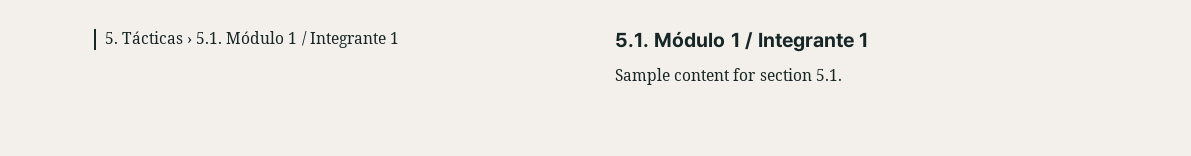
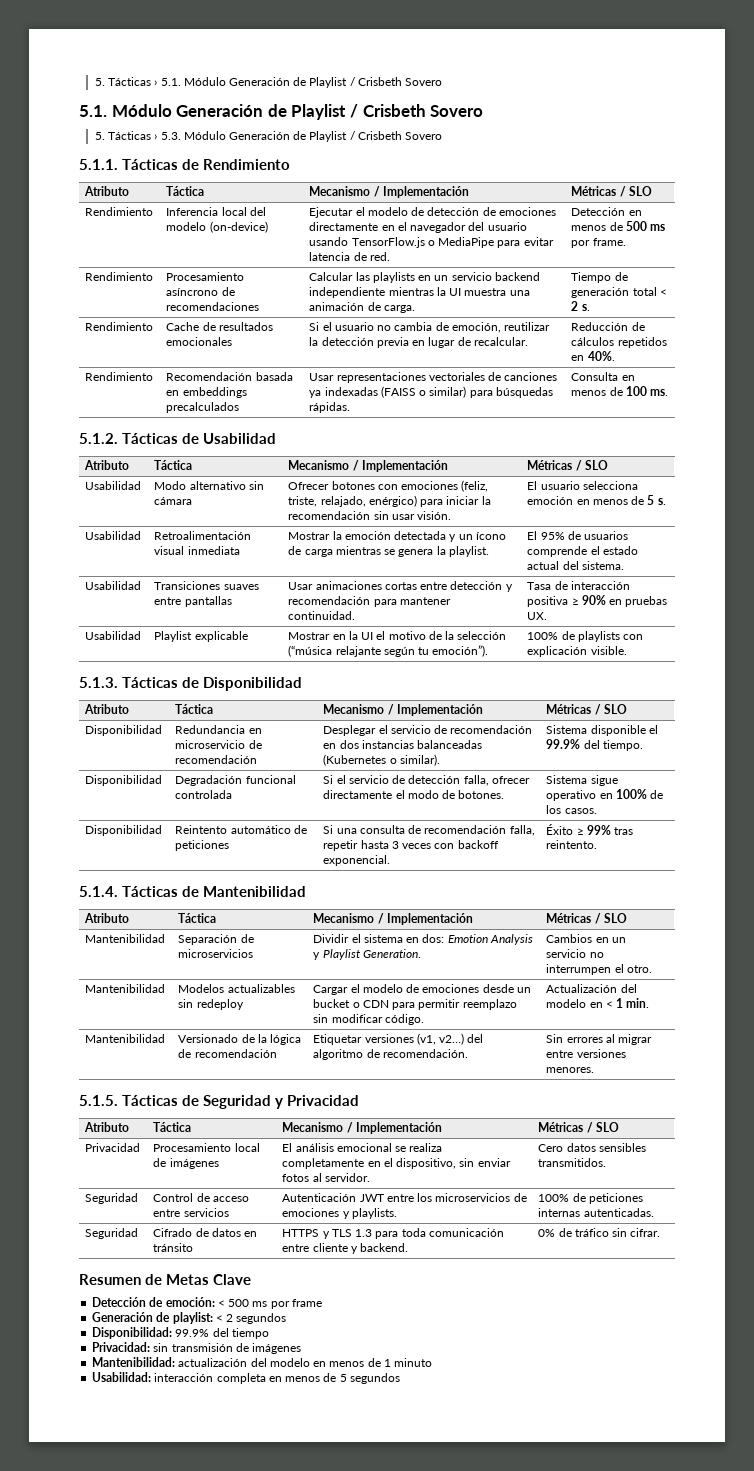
- 5. Tácticas › 5.1. Módulo 1 / Integrante 1
- 5.1. Módulo 1 / Integrante 1
- Sample content for section 5.1.
+ 5. Tácticas › 5.1. Módulo Generación de Playlist / Crisbeth Sovero
+ 5.1. Módulo Generación de Playlist / Crisbeth Sovero
+ 5. Tácticas › 5.3. Módulo Generación de Playlist / Crisbeth Sovero
+ 5.1.1. Tácticas de Rendimiento
+ Atributo | Táctica | Mecanismo / Implementación | Métricas / SLO
+ Rendimiento | Inferencia local del modelo (on-device) | Ejecutar el modelo de detección de emociones directamente en el navegador del usuario usando TensorFlow.js o MediaPipe para evitar latencia de red. | Detección en menos de 500 ms por frame.
+ Rendimiento | Procesamiento asíncrono de recomendaciones | Calcular las playlists en un servicio backend independiente mientras la UI muestra una animación de carga. | Tiempo de generación total < 2 s.
+ Rendimiento | Cache de resultados emocionales | Si el usuario no cambia de emoción, reutilizar la detección previa en lugar de recalcular. | Reducción de cálculos repetidos en 40%.
+ Rendimiento | Recomendación basada en embeddings precalculados | Usar representaciones vectoriales de canciones ya indexadas (FAISS o similar) para búsquedas rápidas. | Consulta en menos de 100 ms.
+ 5.1.2. Tácticas de Usabilidad
+ Atributo | Táctica | Mecanismo / Implementación | Métricas / SLO
+ Usabilidad | Modo alternativo sin cámara | Ofrecer botones con emociones (feliz, triste, relajado, enérgico) para iniciar la recomendación sin usar visión. | El usuario selecciona emoción en menos de 5 s.
+ Usabilidad | Retroalimentación visual inmediata | Mostrar la emoción detectada y un ícono de carga mientras se genera la playlist. | El 95% de usuarios comprende el estado actual del sistema.
+ Usabilidad | Transiciones suaves entre pantallas | Usar animaciones cortas entre detección y recomendación para mantener continuidad. | Tasa de interacción positiva ≥ 90% en pruebas UX.
+ Usabilidad | Playlist explicable | Mostrar en la UI el motivo de la selección (“música relajante según tu emoción”). | 100% de playlists con explicación visible.
+ 5.1.3. Tácticas de Disponibilidad
+ Atributo | Táctica | Mecanismo / Implementación | Métricas / SLO
+ Disponibilidad | Redundancia en microservicio de recomendación | Desplegar el servicio de recomendación en dos instancias balanceadas (Kubernetes o similar). | Sistema disponible el 99.9% del tiempo.
+ Disponibilidad | Degradación funcional controlada | Si el servicio de detección falla, ofrecer directamente el modo de botones. | Sistema sigue operativo en 100% de los casos.
+ Disponibilidad | Reintento automático de peticiones | Si una consulta de recomendación falla, repetir hasta 3 veces con backoff exponencial. | Éxito ≥ 99% tras reintento.
+ 5.1.4. Tácticas de Mantenibilidad
+ Atributo | Táctica | Mecanismo / Implementación | Métricas / SLO
+ Mantenibilidad | Separación de microservicios | Dividir el sistema en dos: Emotion Analysis y Playlist Generation. | Cambios en un servicio no interrumpen el otro.
+ Mantenibilidad | Modelos actualizables sin redeploy | Cargar el modelo de emociones desde un bucket o CDN para permitir reemplazo sin modificar código. | Actualización del modelo en < 1 min.
+ Mantenibilidad | Versionado de la lógica de recomendación | Etiquetar versiones (v1, v2…) del algoritmo de recomendación. | Sin errores al migrar entre versiones menores.
+ 5.1.5. Tácticas de Seguridad y Privacidad
+ Atributo | Táctica | Mecanismo / Implementación | Métricas / SLO
+ Privacidad | Procesamiento local de imágenes | El análisis emocional se realiza completamente en el dispositivo, sin enviar fotos al servidor. | Cero datos sensibles transmitidos.
+ Seguridad | Control de acceso entre servicios | Autenticación JWT entre los microservicios de emociones y playlists. | 100% de peticiones internas autenticadas.
+ Seguridad | Cifrado de datos en tránsito | HTTPS y TLS 1.3 para toda comunicación entre cliente y backend. | 0% de tráfico sin cifrar.
+ Resumen de Metas Clave
+ Detección de emoción: < 500 ms por frame
+ Generación de playlist: < 2 segundos
+ Disponibilidad: 99.9% del tiempo
+ Privacidad: sin transmisión de imágenes
+ Mantenibilidad: actualización del modelo en menos de 1 minuto
+ Usabilidad: interacción completa en menos de 5 segundos

